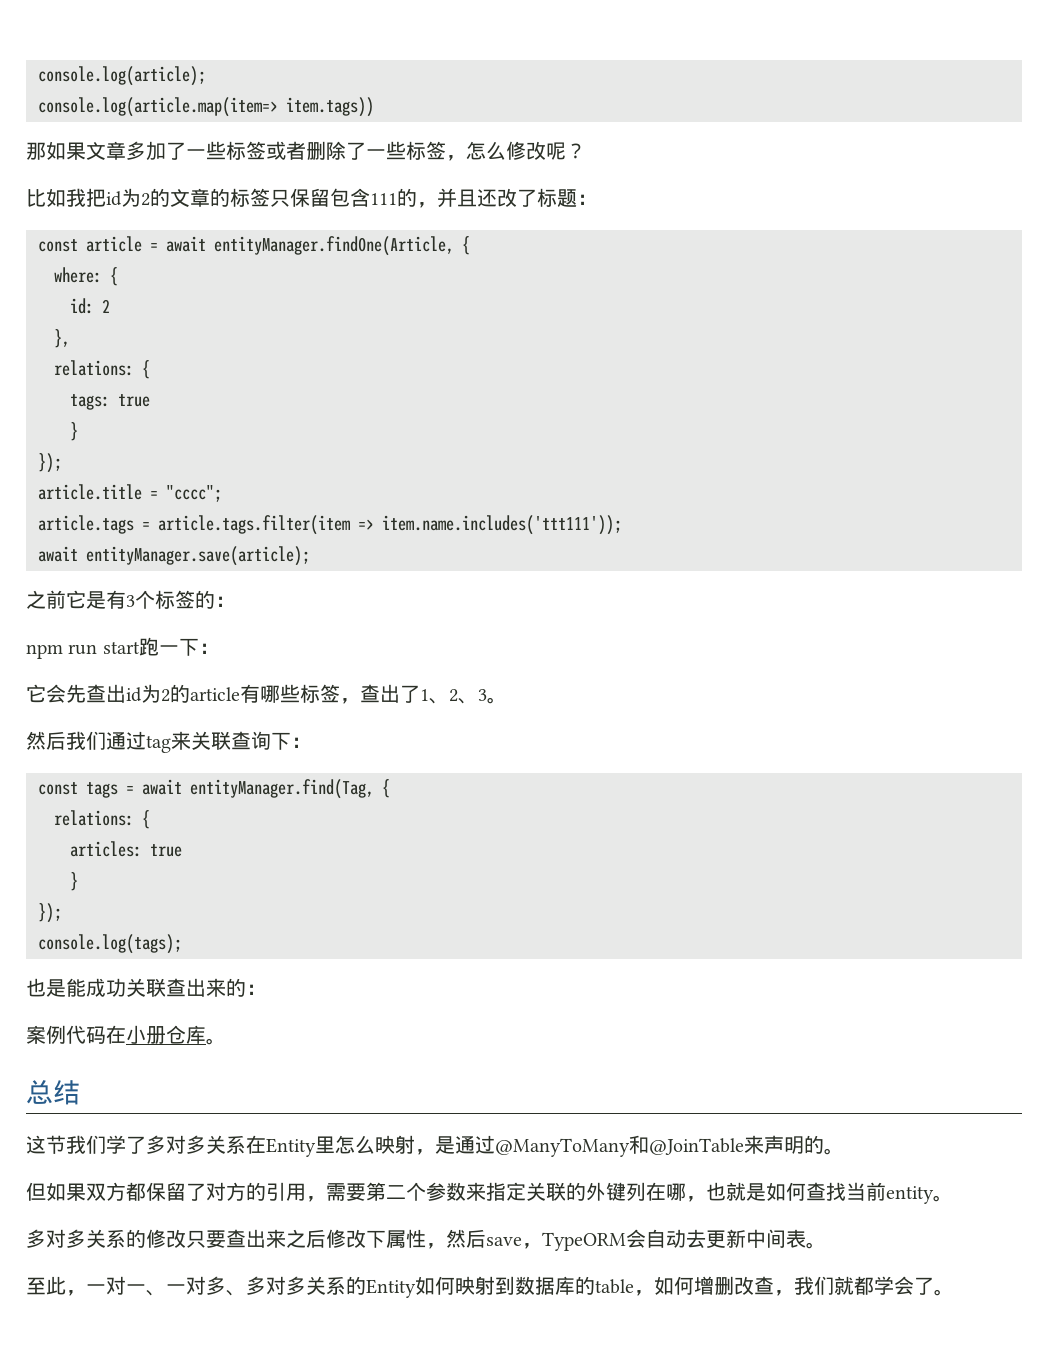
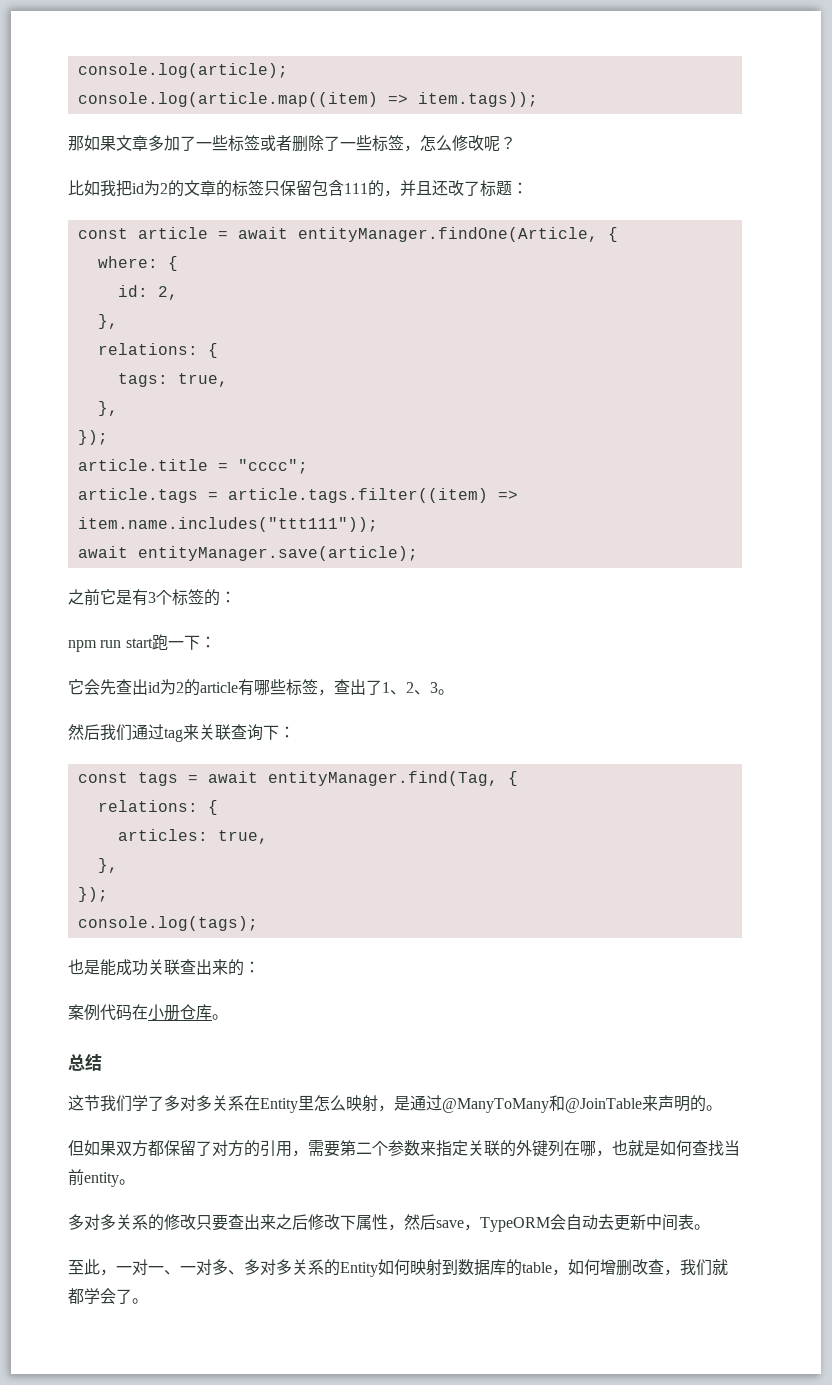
- console.log(article.map(item=> item.tags))
+ console.log(article.map((item) => item.tags));
- id: 2
+ id: 2,
- tags: true
- }
+ tags: true,
+ },
- article.tags = article.tags.filter(item => item.name.includes('ttt111'));
+ article.tags = article.tags.filter((item) => item.name.includes("ttt111"));
- articles: true
- }
+ articles: true,
+ },

